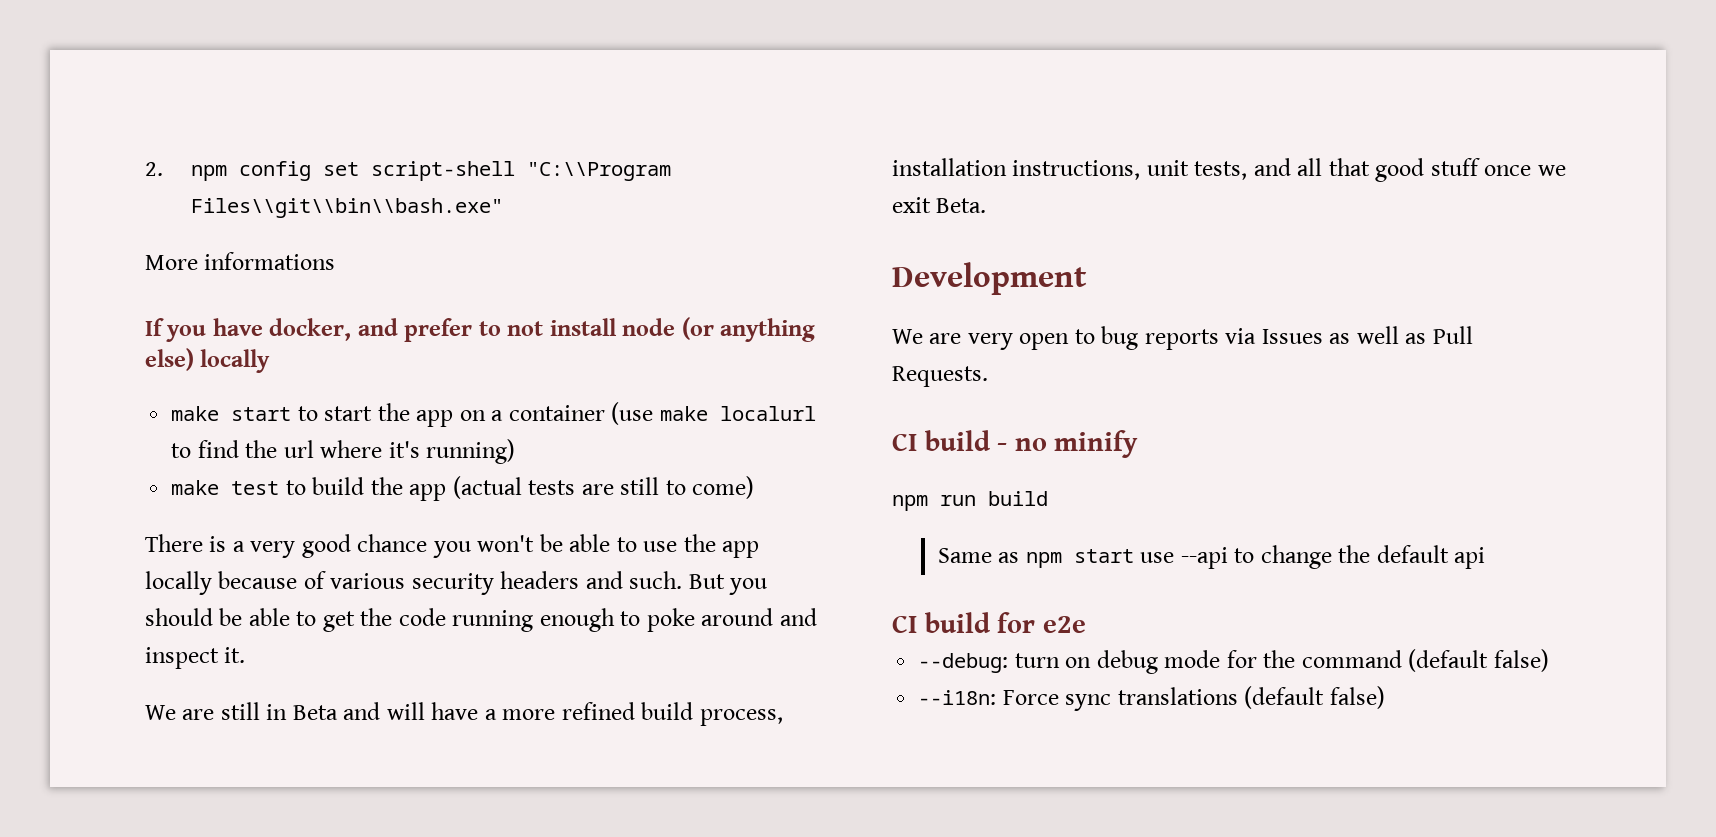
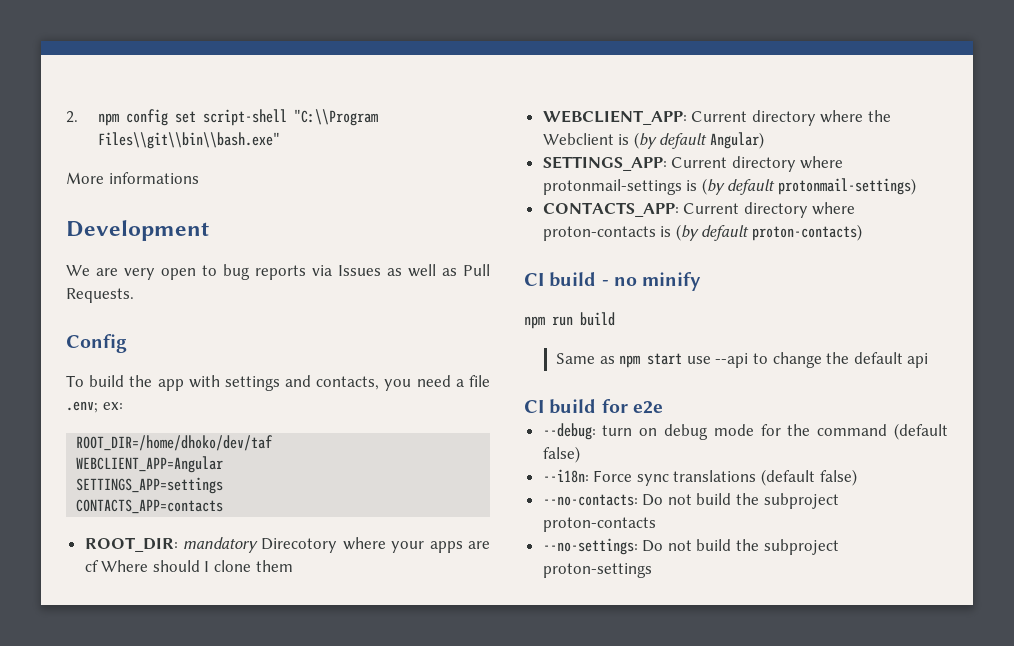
- If you have docker, and prefer to not install node (or anything else) locally
- make start to start the app on a container (use make localurl to find the url where it's running)
- make test to build the app (actual tests are still to come)
- There is a very good chance you won't be able to use the app locally because of various security headers and such. But you should be able to get the code running enough to poke around and inspect it.
- We are still in Beta and will have a more refined build process, installation instructions, unit tests, and all that good stuff once we exit Beta.
+ Config
+ To build the app with settings and contacts, you need a file .env; ex:
+ ROOT_DIR=/home/dhoko/dev/taf
+ WEBCLIENT_APP=Angular
+ SETTINGS_APP=settings
+ CONTACTS_APP=contacts
+ ROOT_DIR: mandatory Direcotory where your apps are cf Where should I clone them
+ WEBCLIENT_APP: Current directory where the Webclient is (by default Angular)
+ SETTINGS_APP: Current directory where protonmail-settings is (by default protonmail-settings)
+ CONTACTS_APP: Current directory where proton-contacts is (by default proton-contacts)
+ --no-contacts: Do not build the subproject proton-contacts
+ --no-settings: Do not build the subproject proton-settings

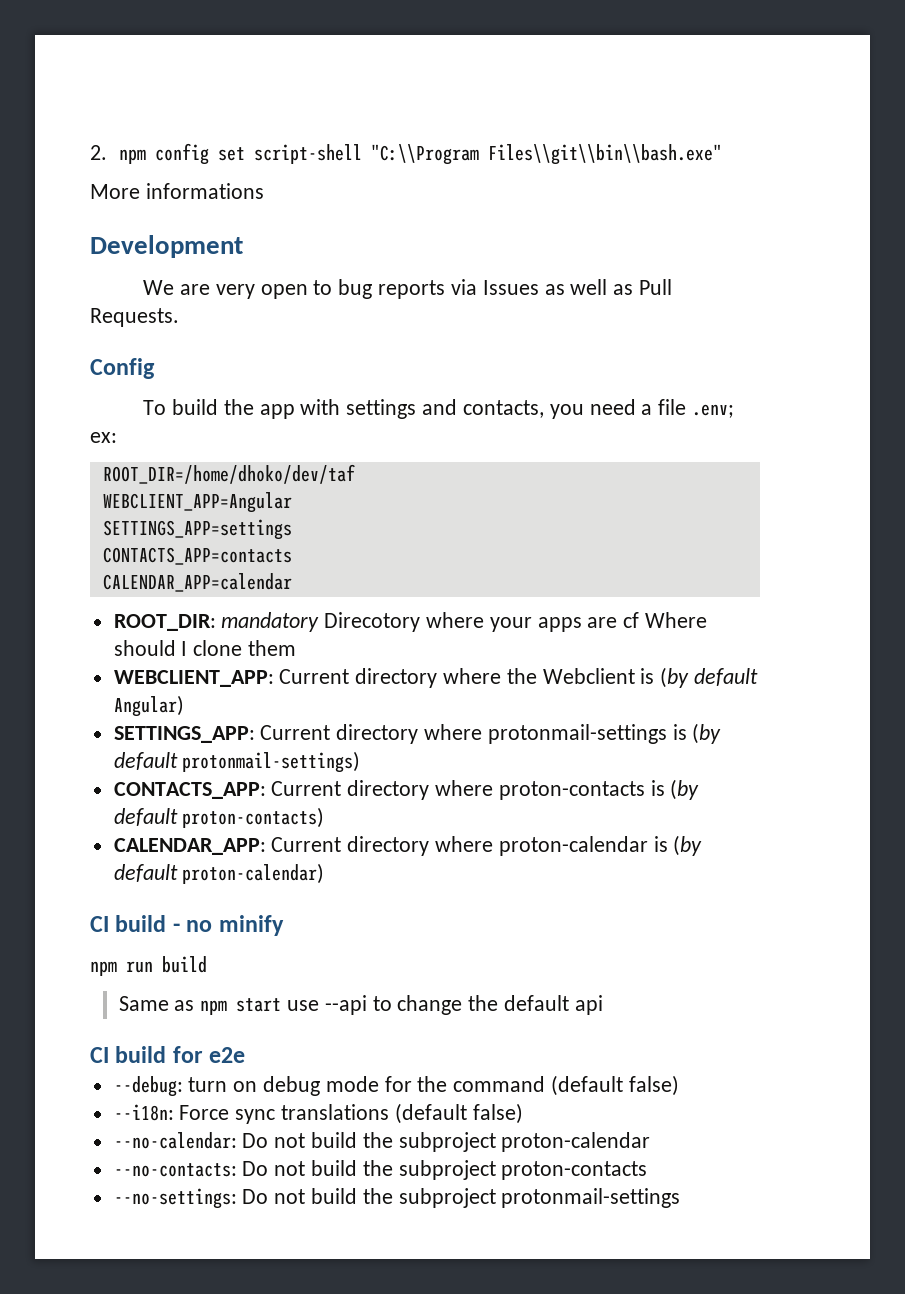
+ CALENDAR_APP=calendar
+ CALENDAR_APP: Current directory where proton-calendar is (by default proton-calendar)
+ --no-calendar: Do not build the subproject proton-calendar
- --no-settings: Do not build the subproject proton-settings
+ --no-settings: Do not build the subproject protonmail-settings

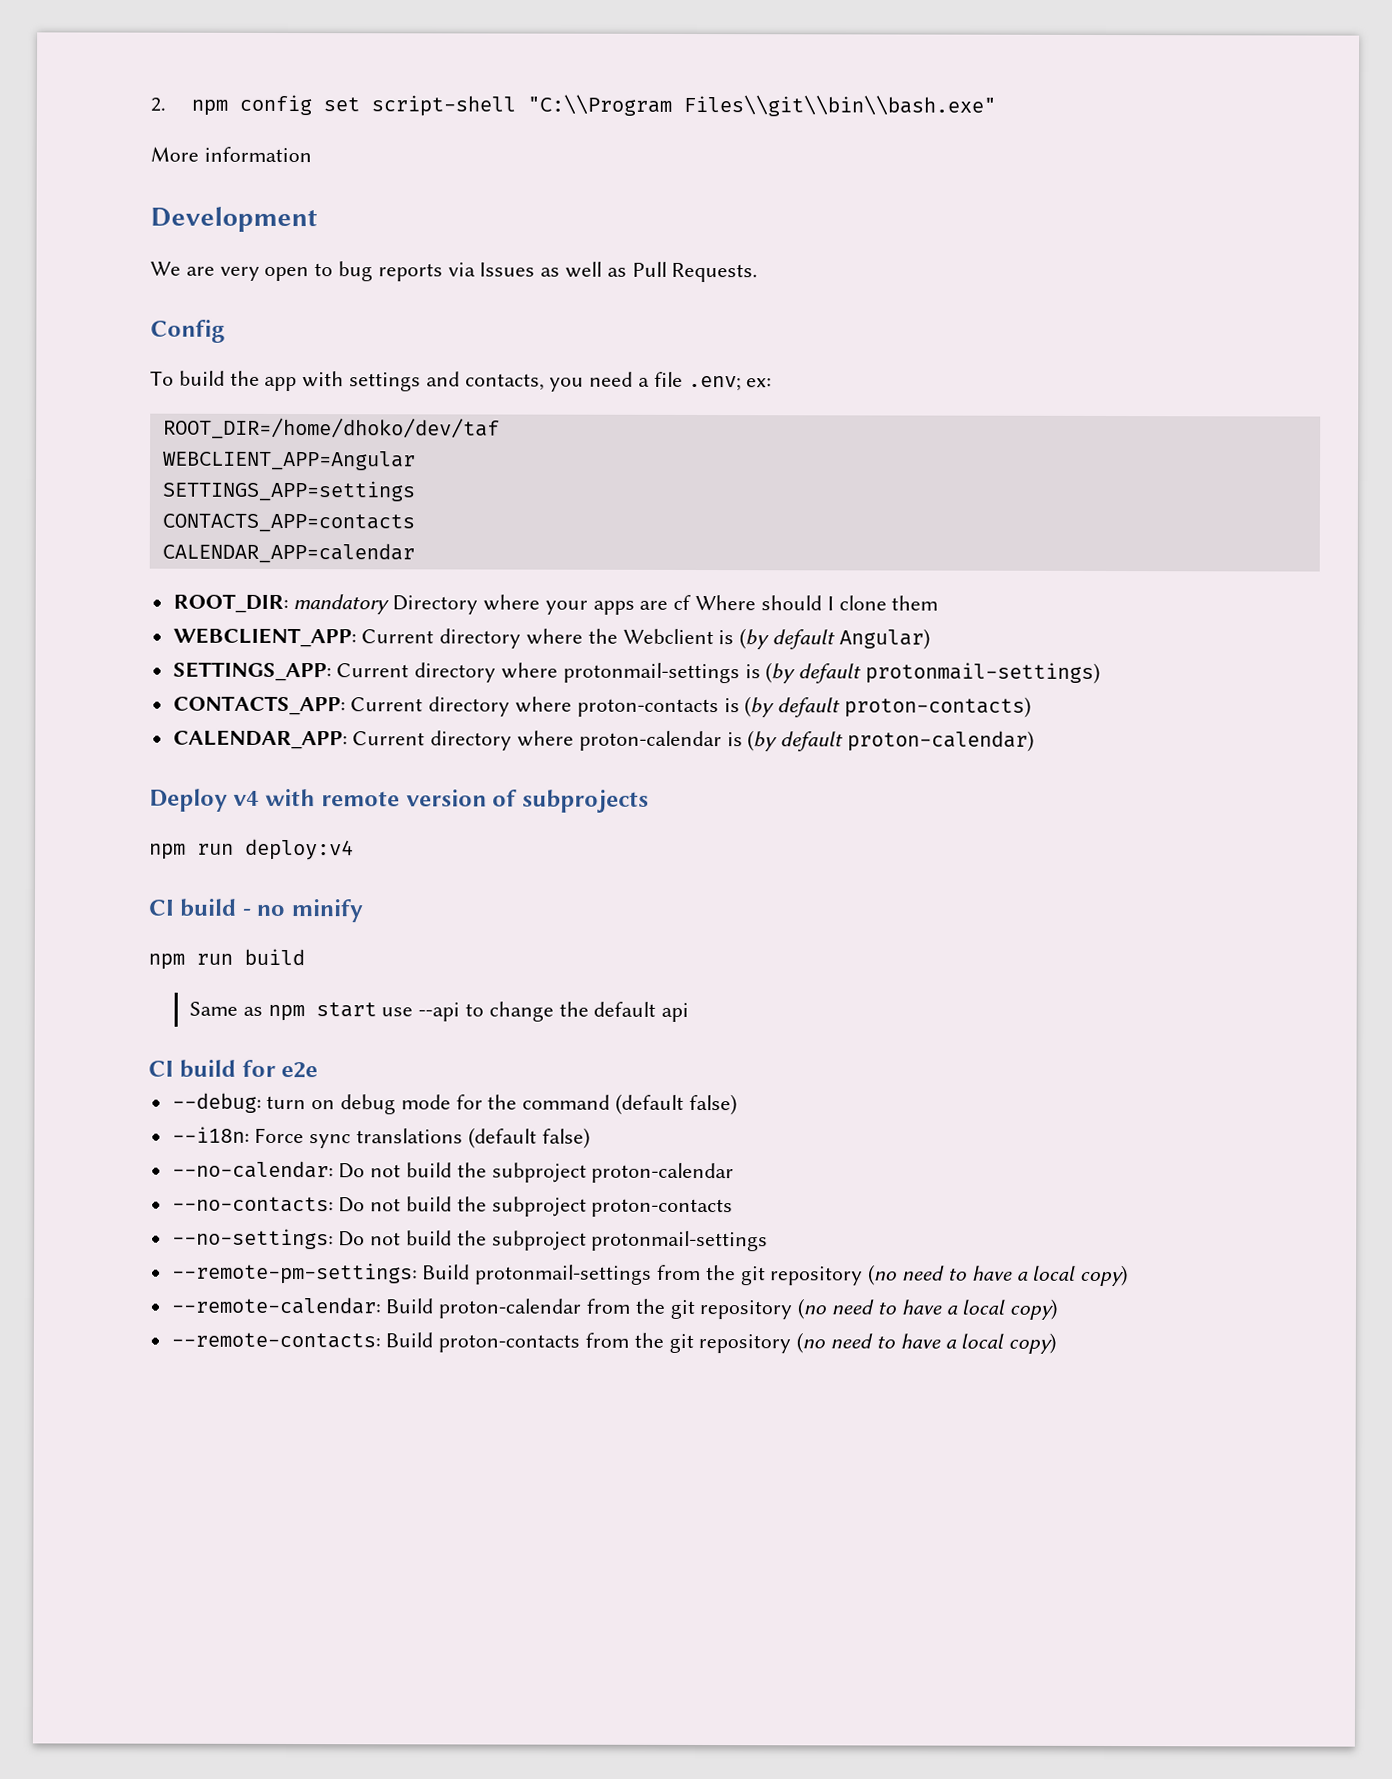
- More informations
+ More information
- ROOT_DIR: mandatory Direcotory where your apps are cf Where should I clone them
+ ROOT_DIR: mandatory Directory where your apps are cf Where should I clone them
+ Deploy v4 with remote version of subprojects
+ npm run deploy:v4
+ --remote-pm-settings: Build protonmail-settings from the git repository (no need to have a local copy)
+ --remote-calendar: Build proton-calendar from the git repository (no need to have a local copy)
+ --remote-contacts: Build proton-contacts from the git repository (no need to have a local copy)

